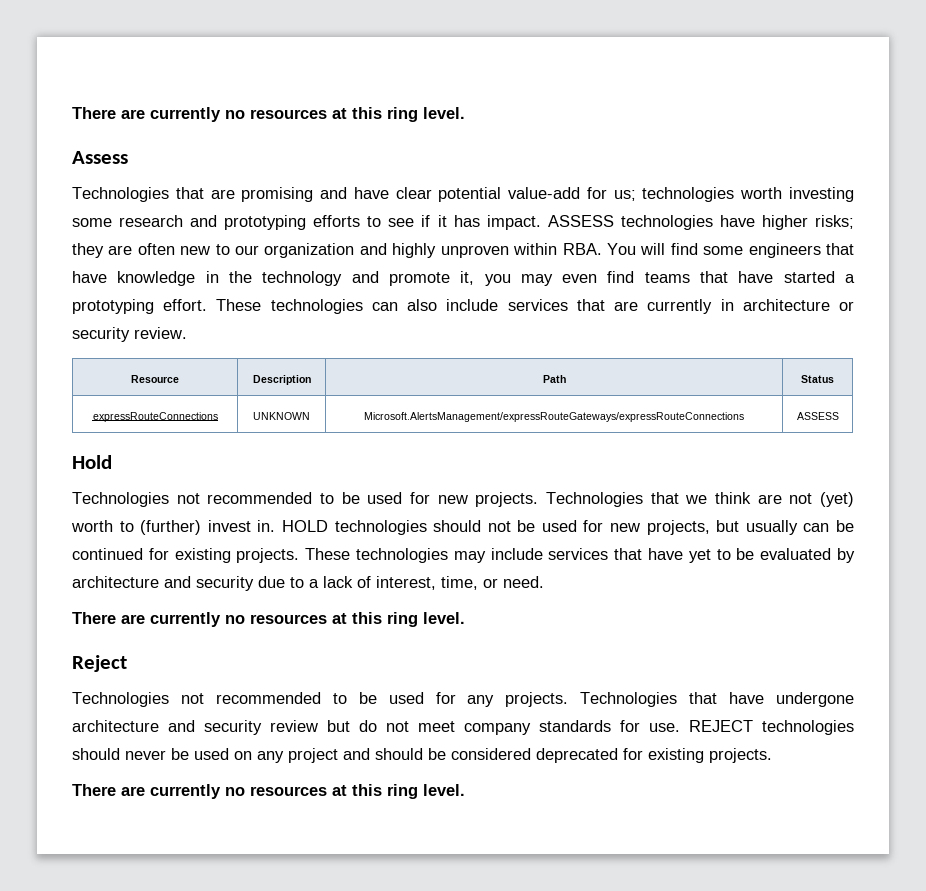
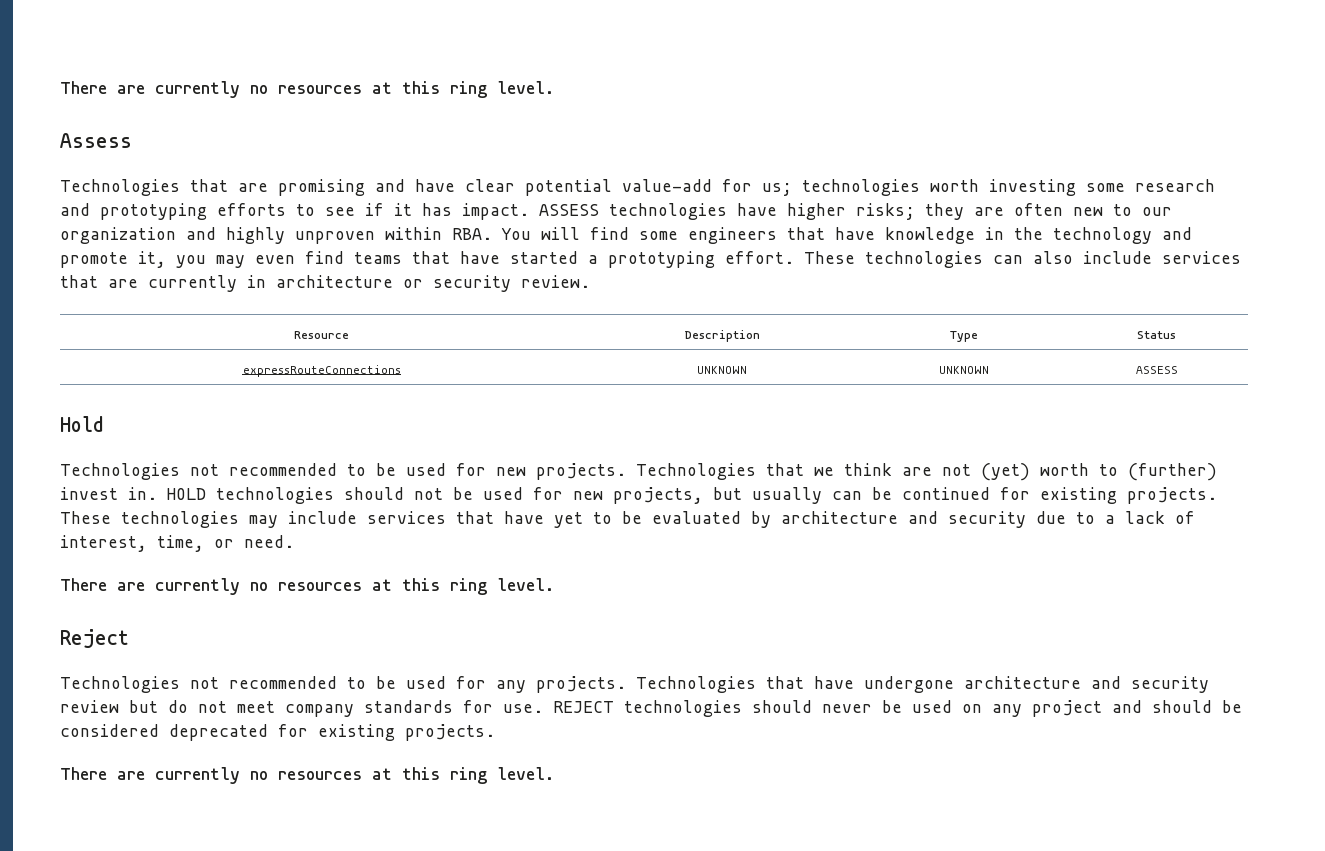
- Resource | Description | Path | Status
+ Resource | Description | Type | Status
- expressRouteConnections | UNKNOWN | Microsoft.AlertsManagement/expressRouteGateways/expressRouteConnections | ASSESS
+ expressRouteConnections | UNKNOWN | UNKNOWN | ASSESS

